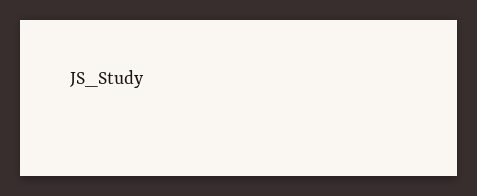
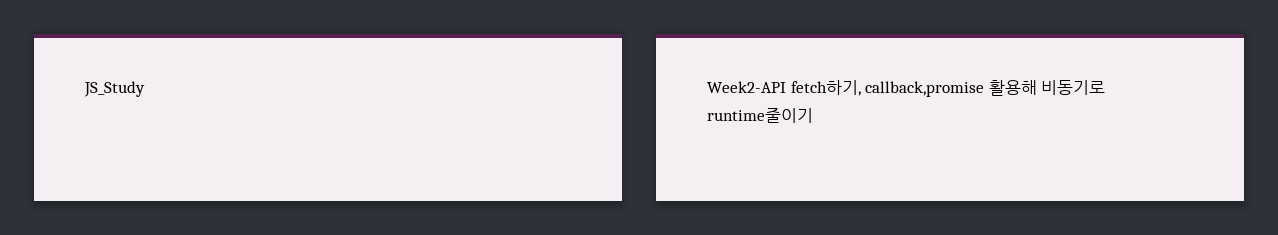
+ Week2-API fetch하기, callback,promise 활용해 비동기로 runtime줄이기

